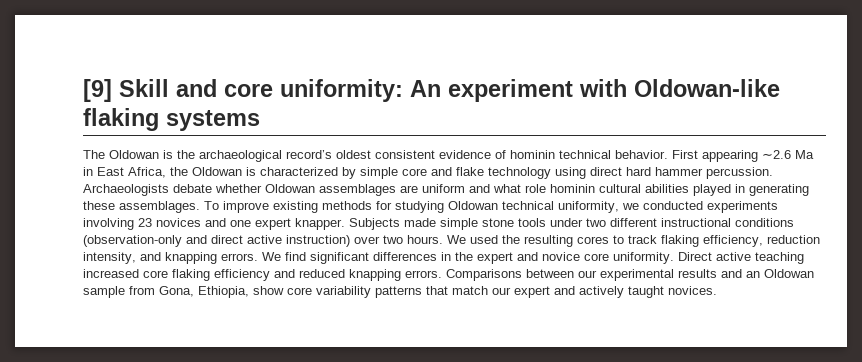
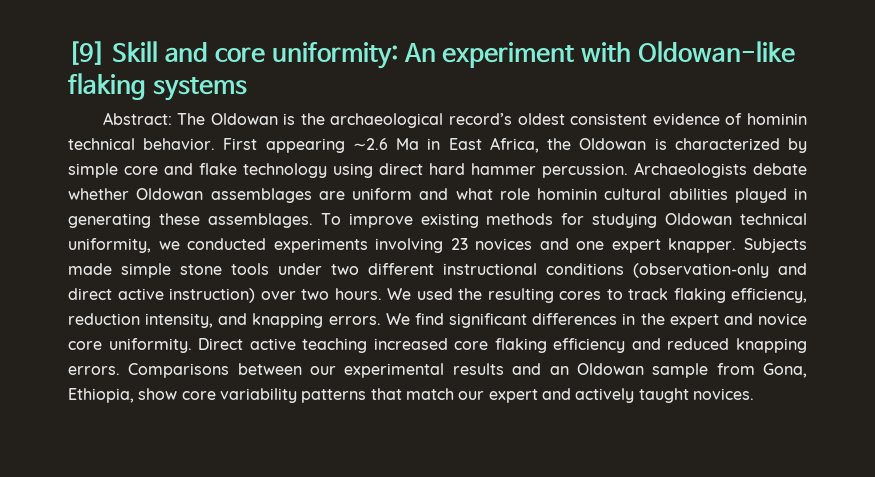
- The Oldowan is the archaeological record’s oldest consistent evidence of hominin technical behavior.
+ Abstract: The Oldowan is the archaeological record’s oldest consistent evidence of hominin technical behavior.

